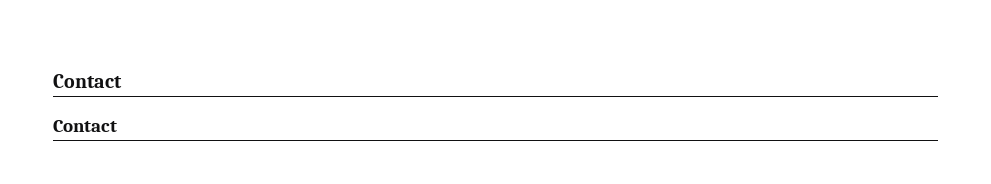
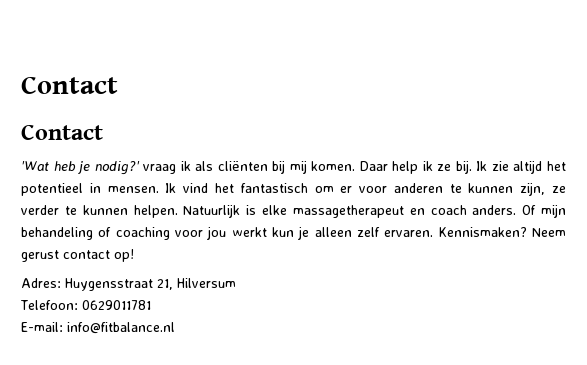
+ 'Wat heb je nodig?' vraag ik als cliënten bij mij komen. Daar help ik ze bij. Ik zie altijd het potentieel in mensen. Ik vind het fantastisch om er voor anderen te kunnen zijn, ze verder te kunnen helpen. Natuurlijk is elke massagetherapeut en coach anders. Of mijn behandeling of coaching voor jou werkt kun je alleen zelf ervaren. Kennismaken? Neem gerust contact op!
+ Adres: Huygensstraat 21, Hilversum
+ Telefoon: 0629011781
+ E-mail: info@fitbalance.nl

